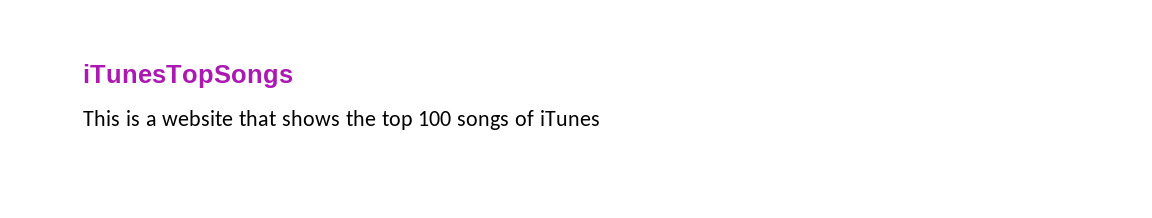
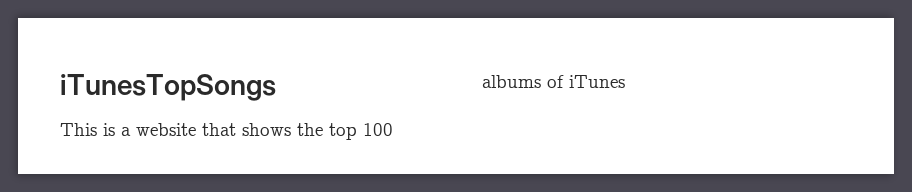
- This is a website that shows the top 100 songs of iTunes
+ This is a website that shows the top 100 albums of iTunes

